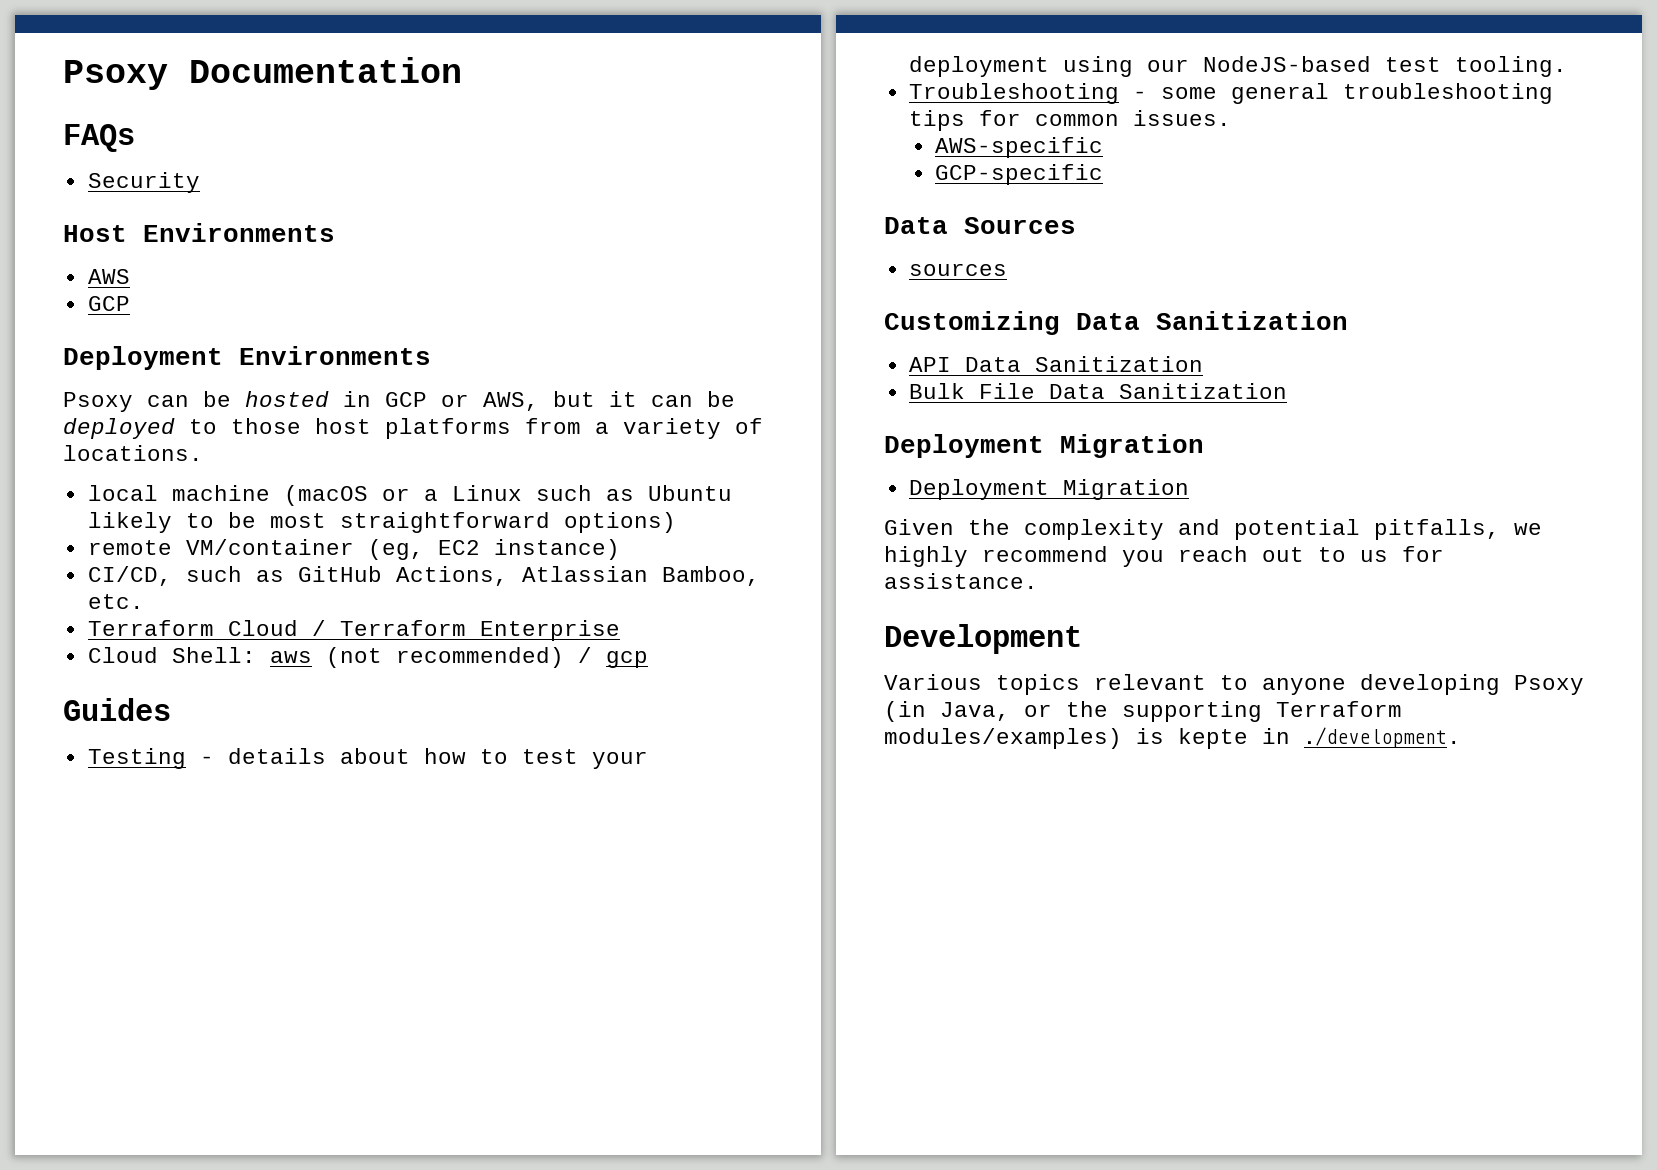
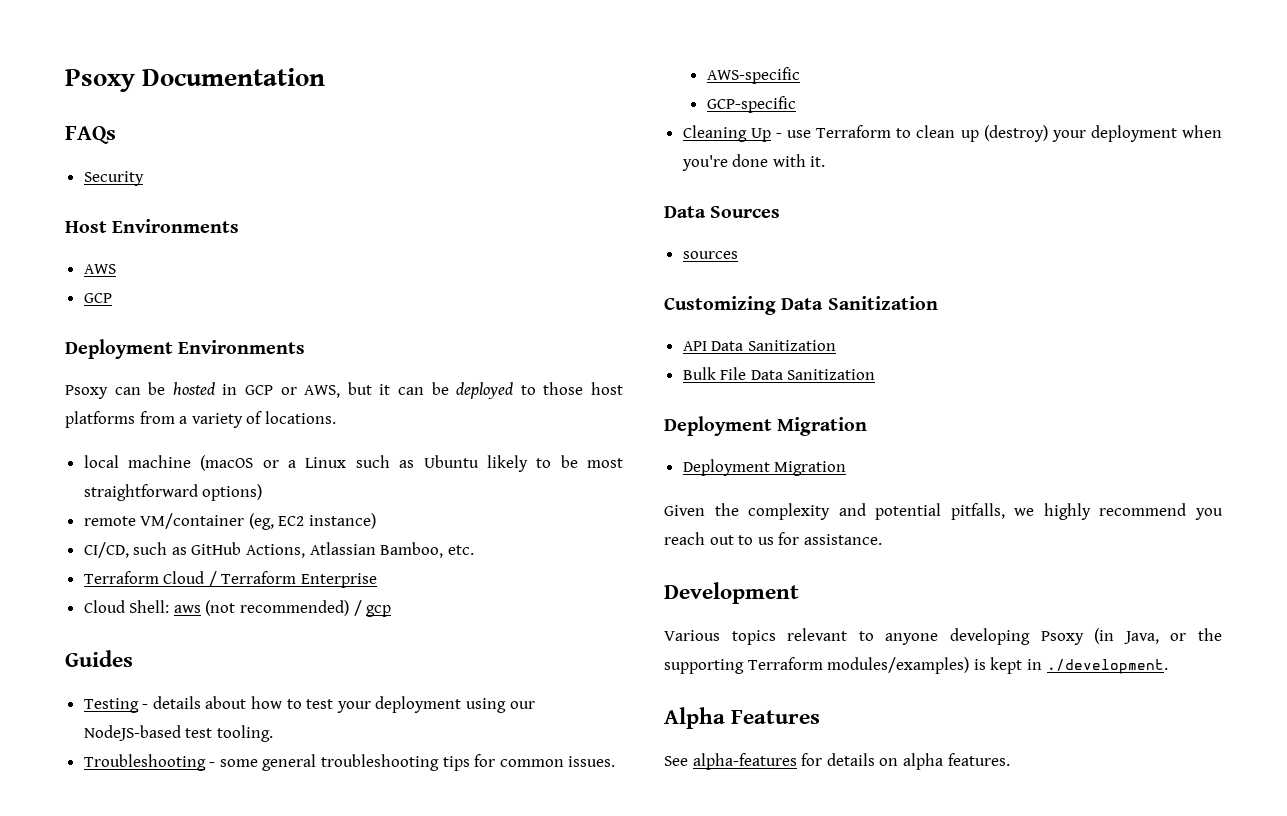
+ Cleaning Up - use Terraform to clean up (destroy) your deployment when you're done with it.
- Various topics relevant to anyone developing Psoxy (in Java, or the supporting Terraform modules/examples) is kepte in ./development.
+ Various topics relevant to anyone developing Psoxy (in Java, or the supporting Terraform modules/examples) is kept in ./development.
+ Alpha Features
+ See alpha-features for details on alpha features.

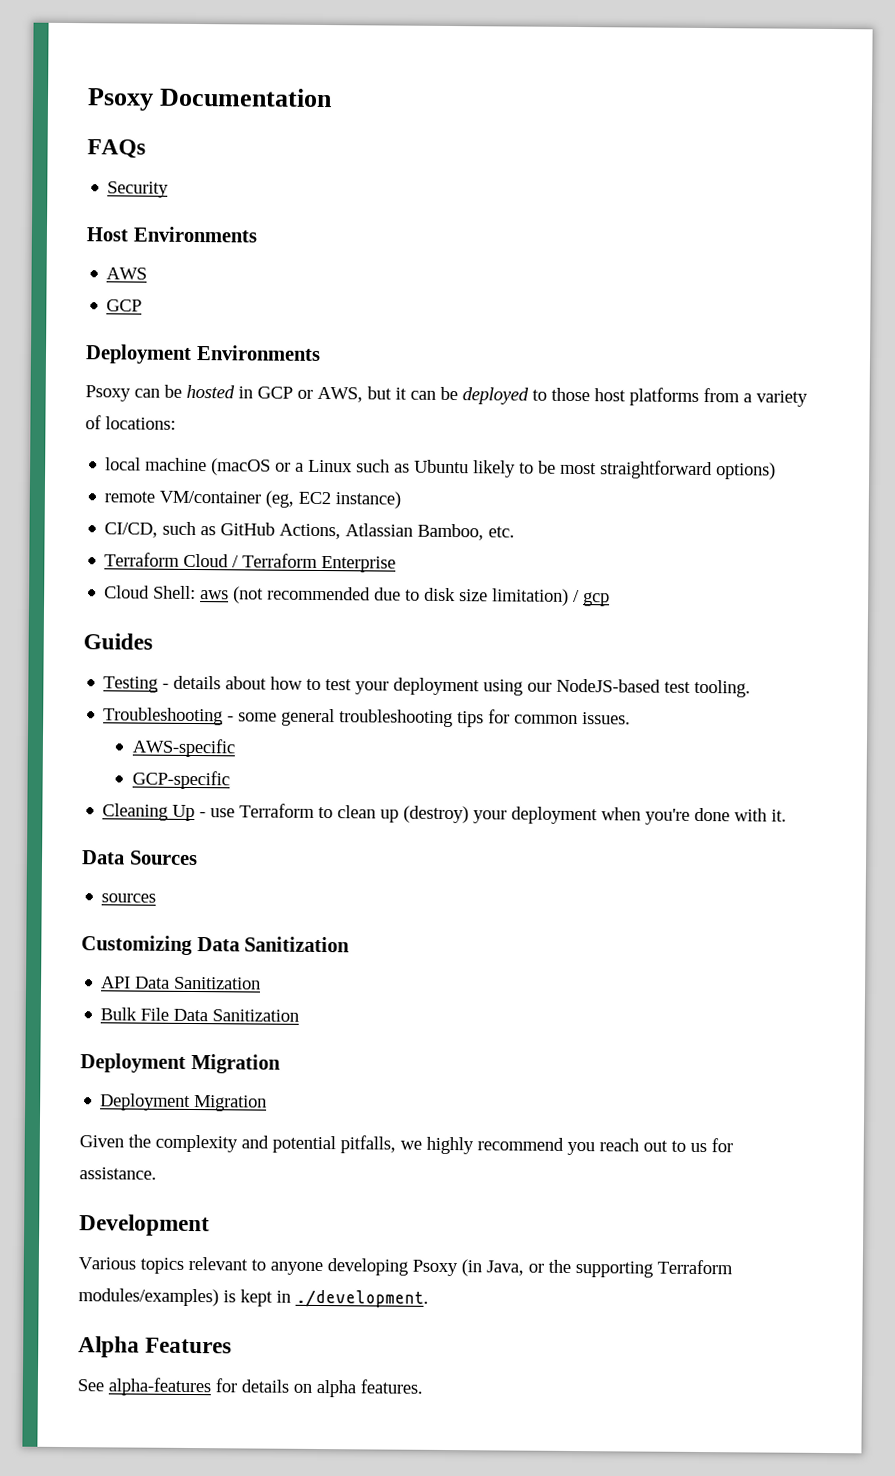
- Psoxy can be hosted in GCP or AWS, but it can be deployed to those host platforms from a variety of locations.
+ Psoxy can be hosted in GCP or AWS, but it can be deployed to those host platforms from a variety of locations:
- Cloud Shell: aws (not recommended) / gcp
+ Cloud Shell: aws (not recommended due to disk size limitation) / gcp

